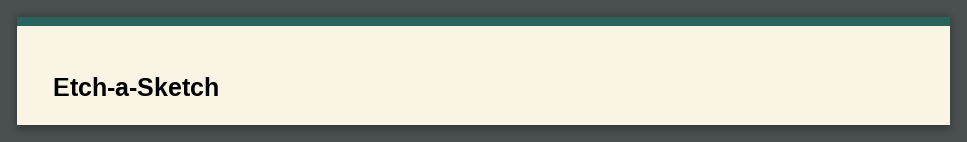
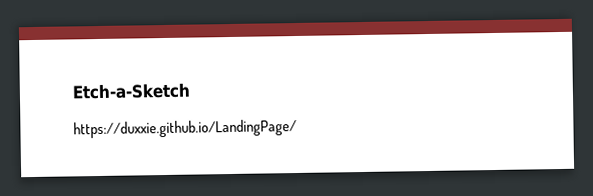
+ https://duxxie.github.io/LandingPage/

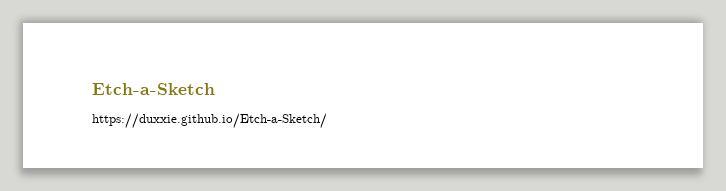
- https://duxxie.github.io/LandingPage/
+ https://duxxie.github.io/Etch-a-Sketch/

